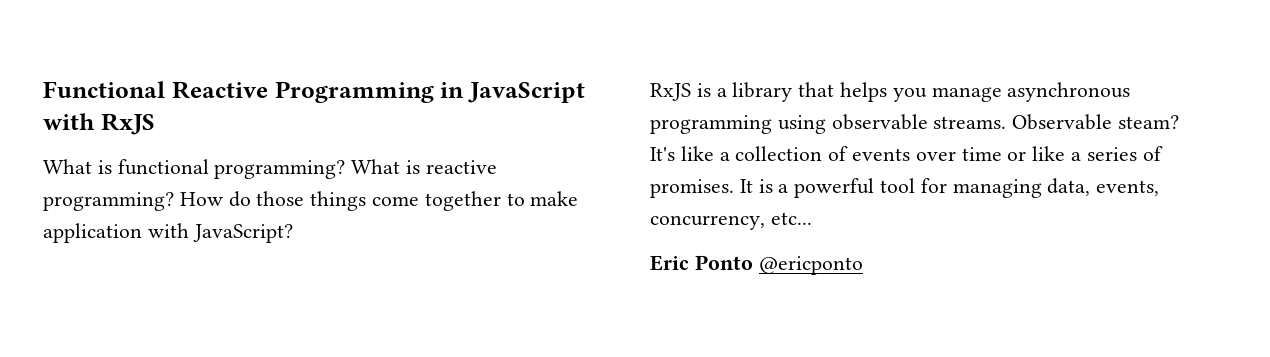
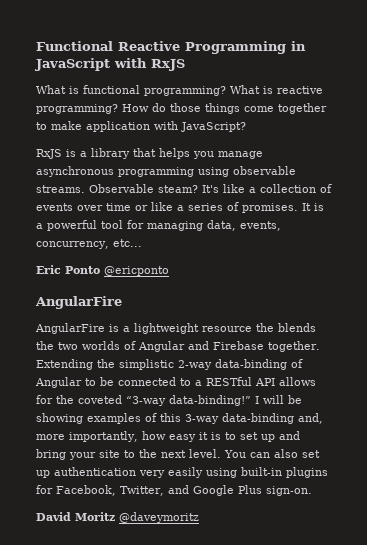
  Eric Ponto @ericponto
+ AngularFire
+ AngularFire is a lightweight resource the blends the two worlds of Angular and Firebase together. Extending the simplistic 2-way data-binding of Angular to be connected to a RESTful API allows for the coveted “3-way data-binding!” I will be showing examples of this 3-way data-binding and, more importantly, how easy it is to set up and bring your site to the next level. You can also set up authentication very easily using built-in plugins for Facebook, Twitter, and Google Plus sign-on.
+ David Moritz @daveymoritz

